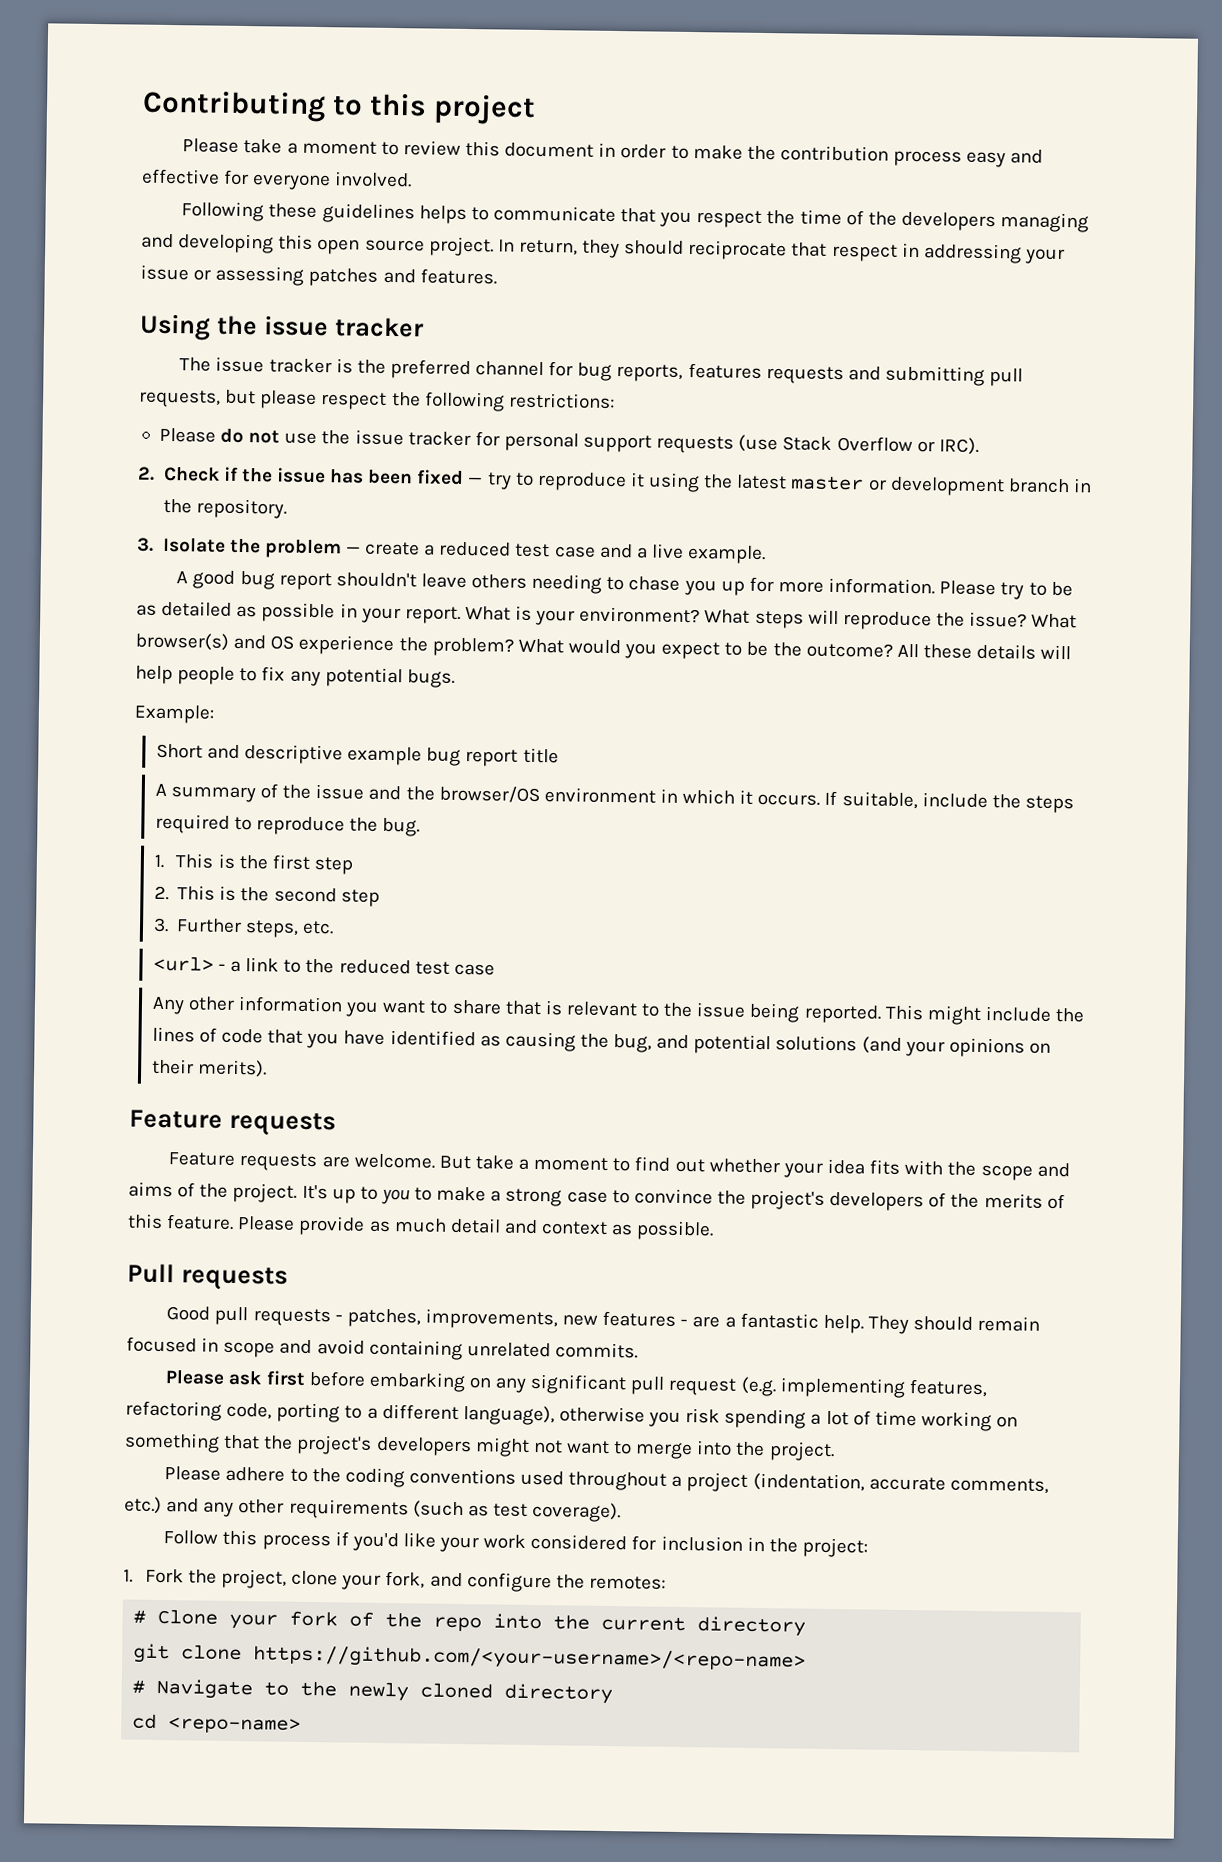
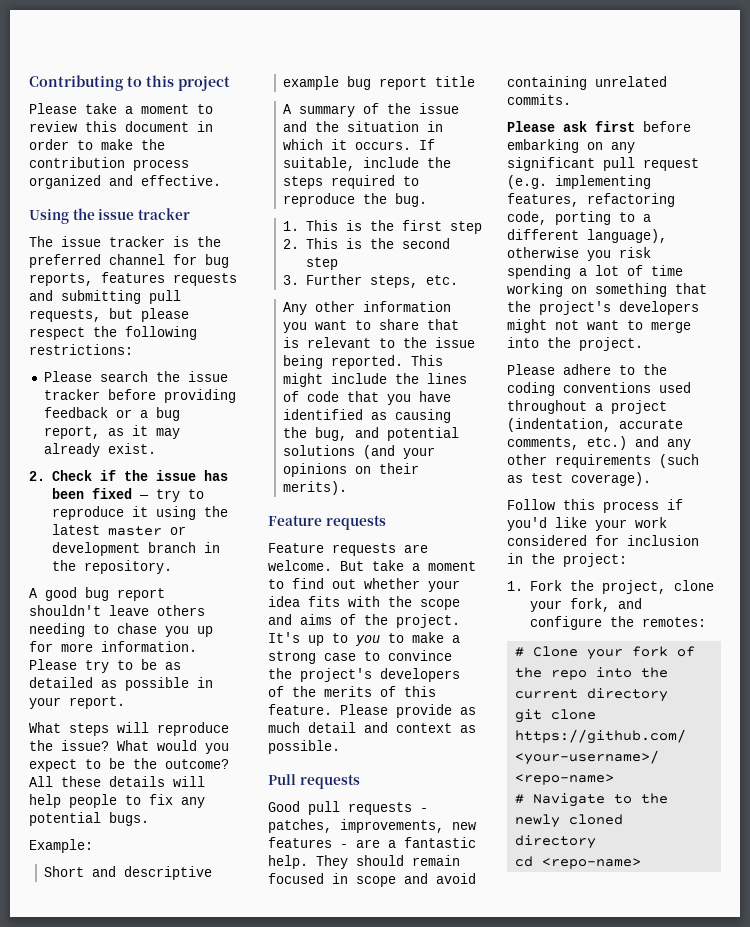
- Please take a moment to review this document in order to make the contribution process easy and effective for everyone involved.
- Following these guidelines helps to communicate that you respect the time of the developers managing and developing this open source project. In return, they should reciprocate that respect in addressing your issue or assessing patches and features.
+ Please take a moment to review this document in order to make the contribution process organized and effective.
- Please do not use the issue tracker for personal support requests (use Stack Overflow or IRC).
+ Please search the issue tracker before providing feedback or a bug report, as it may already exist.
- 3. Isolate the problem — create a reduced test case and a live example.
- Please try to be as detailed as possible in your report. What is your environment? What steps will reproduce the issue?
+ Please try to be as detailed as possible in your report.
+ What steps will reproduce the issue?
- What browser(s) and OS experience the problem? What would you expect to be the outcome?
+ What would you expect to be the outcome?
- A summary of the issue and the browser/OS environment in which it occurs.
+ A summary of the issue and the situation in which it occurs.
- <url> - a link to the reduced test case

